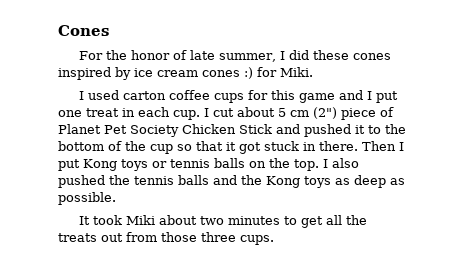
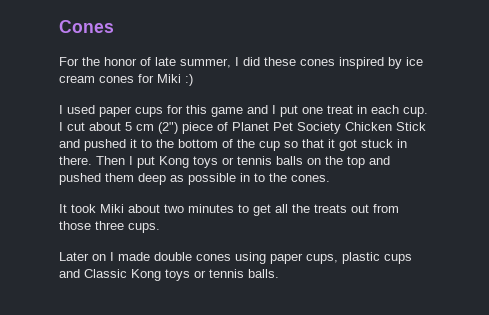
- For the honor of late summer, I did these cones inspired by ice cream cones :) for Miki.
+ For the honor of late summer, I did these cones inspired by ice cream cones for Miki :)
- I used carton coffee cups for this game and I put one treat in each cup.
+ I used paper cups for this game and I put one treat in each cup.
- Then I put Kong toys or tennis balls on the top. I also pushed the tennis balls and the Kong toys as deep as possible.
+ Then I put Kong toys or tennis balls on the top and pushed them deep as possible in to the cones.
+ Later on I made double cones using paper cups, plastic cups and Classic Kong toys or tennis balls.

